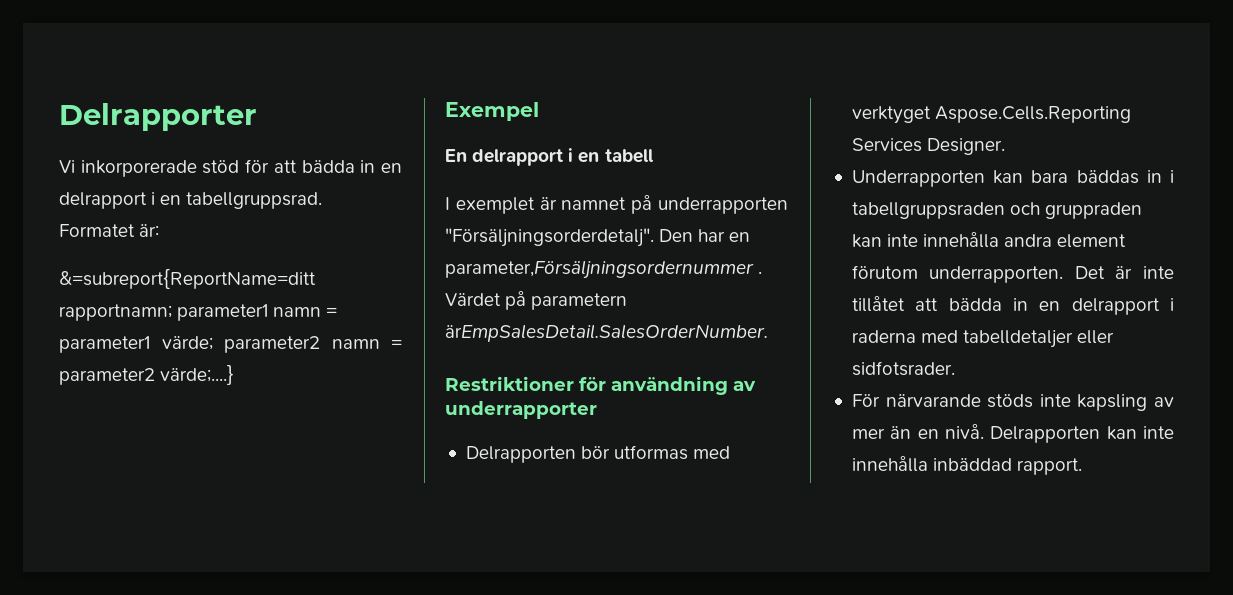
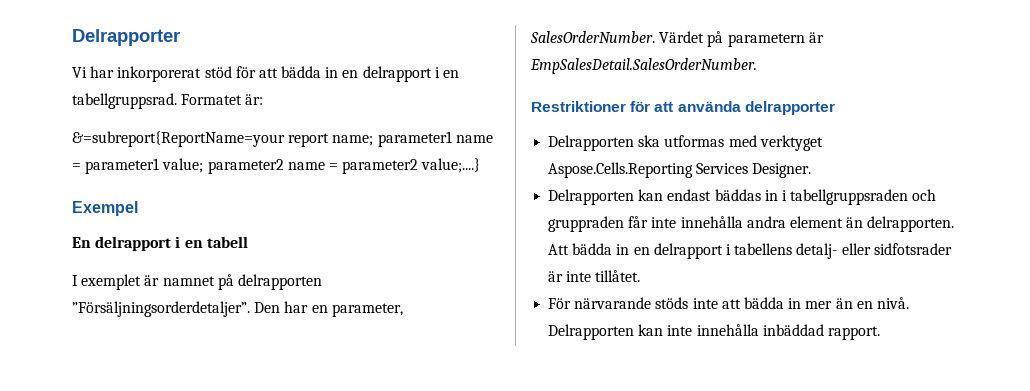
- Vi inkorporerade stöd för att bädda in en delrapport i en tabellgruppsrad.
+ Vi har inkorporerat stöd för att bädda in en delrapport i en tabellgruppsrad.
- &=subreport{ReportName=ditt rapportnamn; parameter1 namn = parameter1 värde; parameter2 namn = parameter2 värde;....}
+ &=subreport{ReportName=your report name; parameter1 name = parameter1 value; parameter2 name = parameter2 value;....}
- I exemplet är namnet på underrapporten "Försäljningsorderdetalj".
+ I exemplet är namnet på delrapporten ”Försäljningsorderdetaljer”.
- Den har en parameter,Försäljningsordernummer .
+ Den har en parameter, SalesOrderNumber.
- Värdet på parametern ärEmpSalesDetail.SalesOrderNumber.
+ Värdet på parametern är EmpSalesDetail.SalesOrderNumber.
- Restriktioner för användning av underrapporter
- Delrapporten bör utformas med verktyget Aspose.Cells.Reporting Services Designer.
+ Restriktioner för att använda delrapporter
+ Delrapporten ska utformas med verktyget Aspose.Cells.Reporting Services Designer.
- Underrapporten kan bara bäddas in i tabellgruppsraden och gruppraden kan inte innehålla andra element förutom underrapporten. Det är inte tillåtet att bädda in en delrapport i raderna med tabelldetaljer eller sidfotsrader.
+ Delrapporten kan endast bäddas in i tabellgruppsraden och gruppraden får inte innehålla andra element än delrapporten. Att bädda in en delrapport i tabellens detalj- eller sidfotsrader är inte tillåtet.
- För närvarande stöds inte kapsling av mer än en nivå.
+ För närvarande stöds inte att bädda in mer än en nivå.

